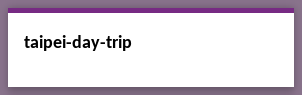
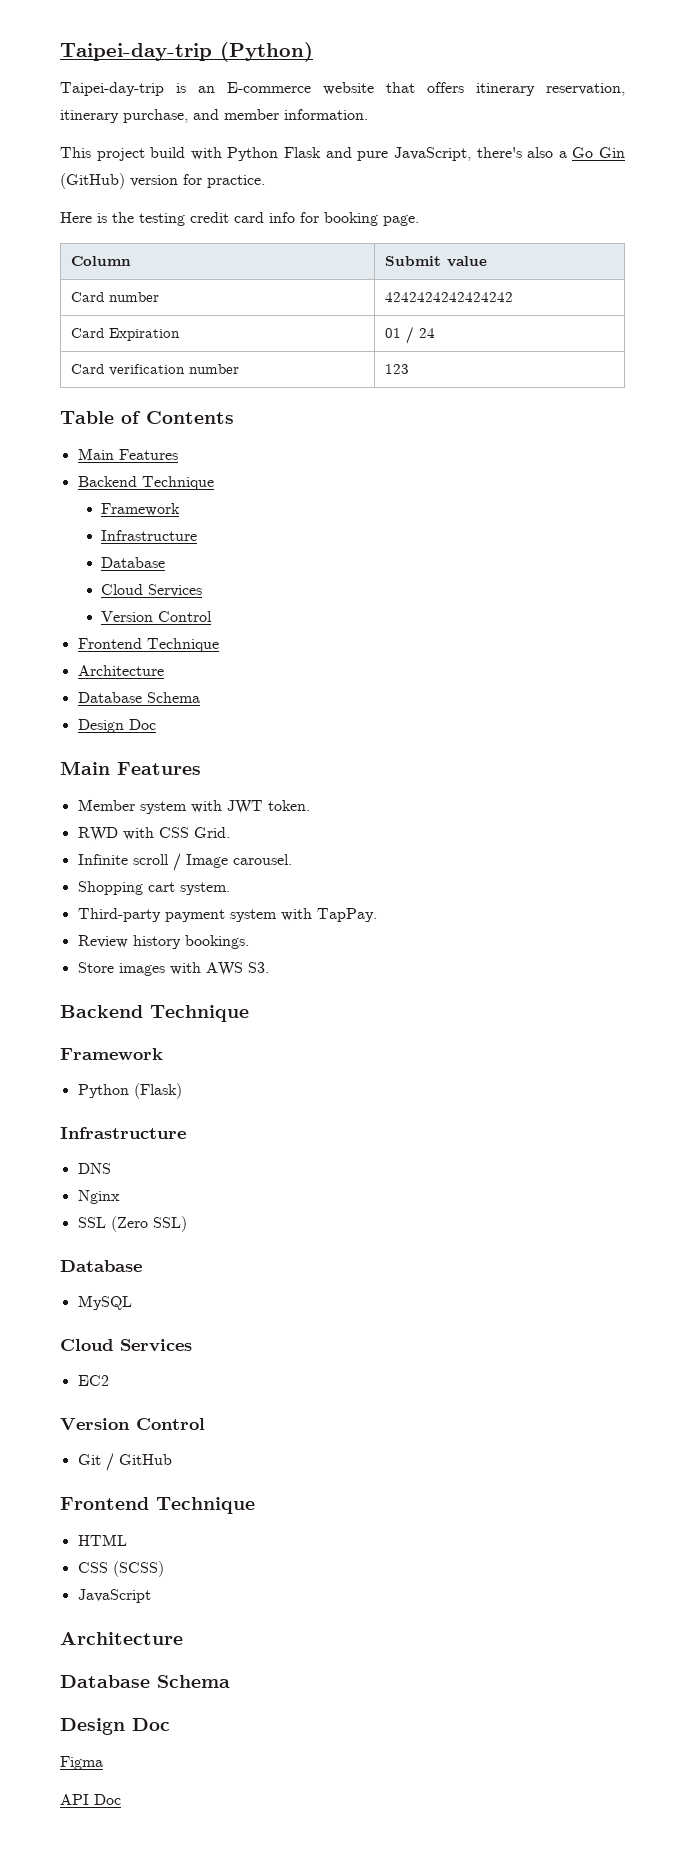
- taipei-day-trip
+ Taipei-day-trip (Python)
+ Taipei-day-trip is an E-commerce website that offers itinerary reservation, itinerary purchase, and member information.
+ This project build with Python Flask and pure JavaScript, there's also a Go Gin (GitHub) version for practice.
+ Here is the testing credit card info for booking page.
+ Column | Submit value
+ Card number | 4242424242424242
+ Card Expiration | 01 / 24
+ Card verification number | 123
+ Table of Contents
+ Main Features
+ Backend Technique
+ Framework
+ Infrastructure
+ Database
+ Cloud Services
+ Version Control
+ Frontend Technique
+ Architecture
+ Database Schema
+ Design Doc
+ Main Features
+ Member system with JWT token.
+ RWD with CSS Grid.
+ Infinite scroll / Image carousel.
+ Shopping cart system.
+ Third-party payment system with TapPay.
+ Review history bookings.
+ Store images with AWS S3.
+ Backend Technique
+ Framework
+ Python (Flask)
+ Infrastructure
+ DNS
+ Nginx
+ SSL (Zero SSL)
+ Database
+ MySQL
+ Cloud Services
+ EC2
+ Version Control
+ Git / GitHub
+ Frontend Technique
+ HTML
+ CSS (SCSS)
+ JavaScript
+ Architecture
+ Database Schema
+ Design Doc
+ Figma
+ API Doc

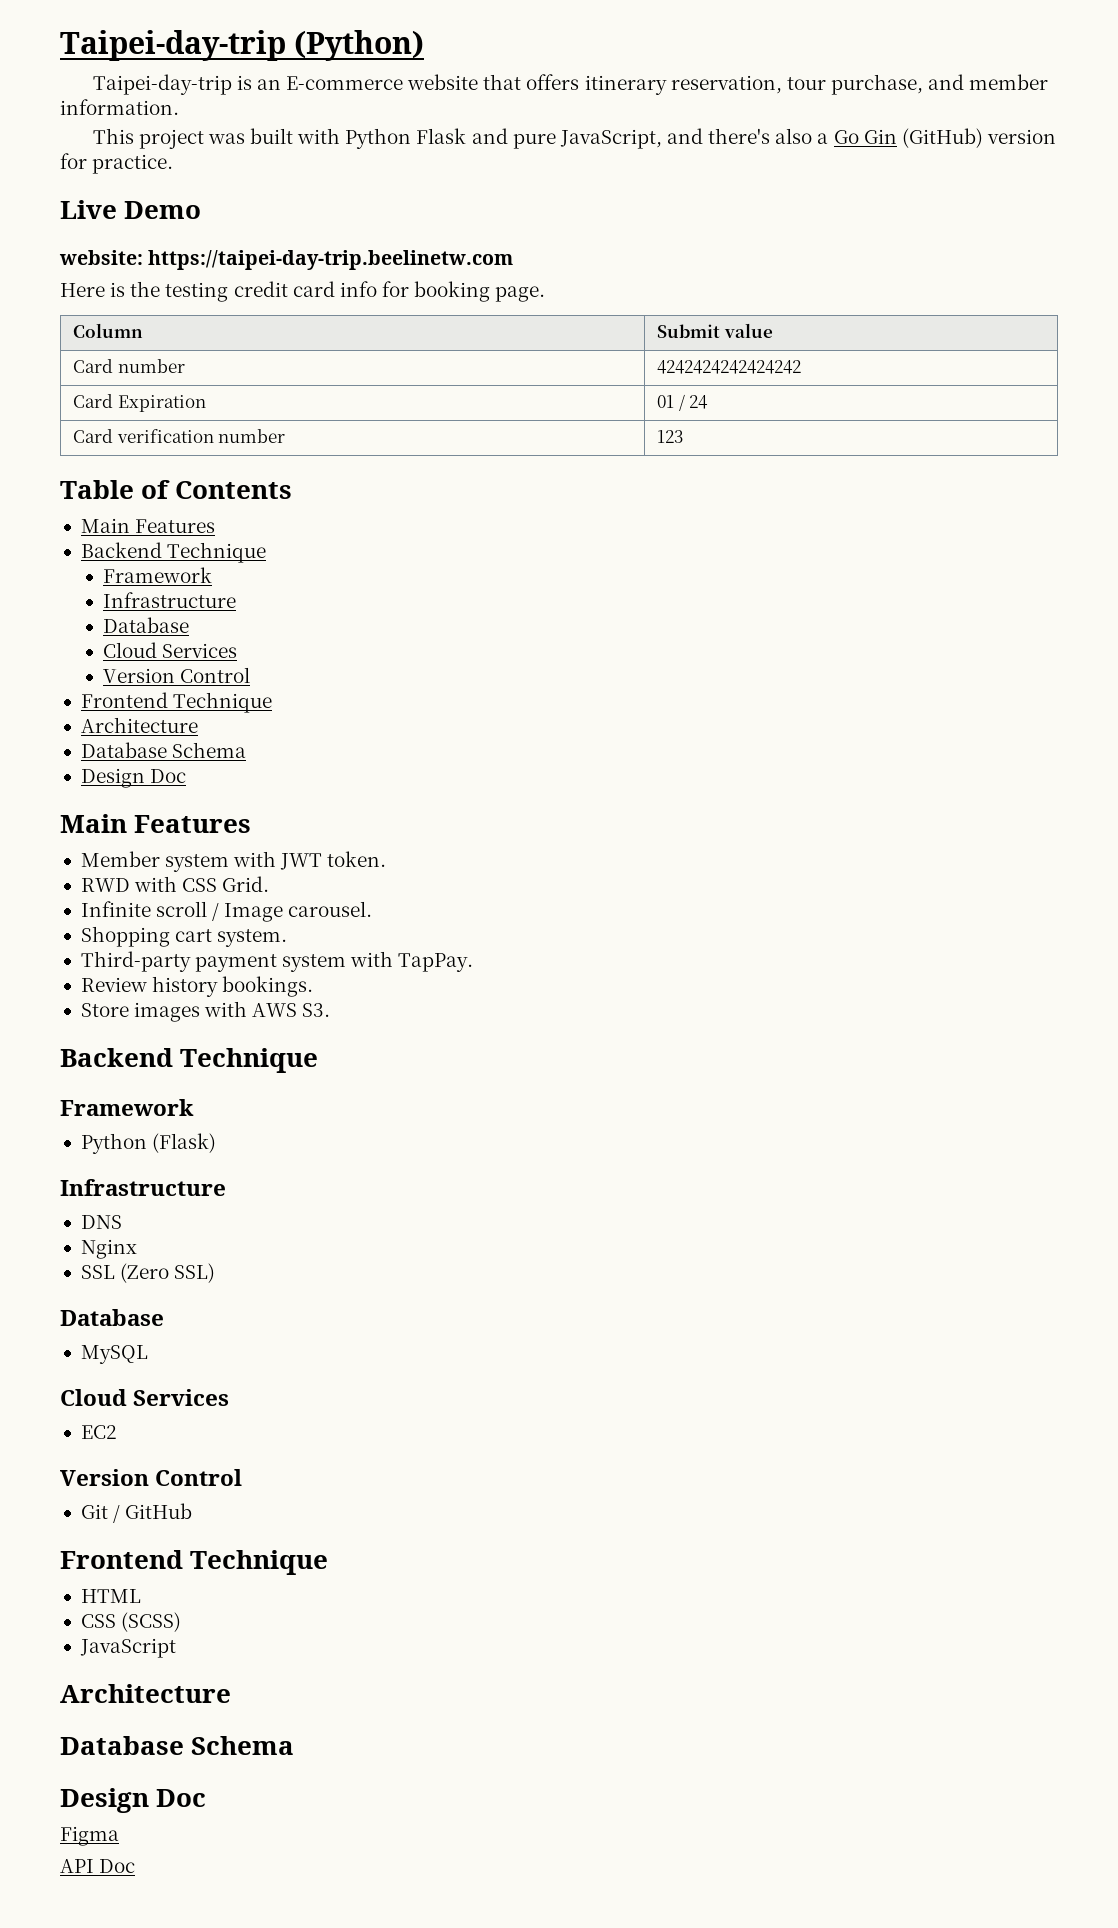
- Taipei-day-trip is an E-commerce website that offers itinerary reservation, itinerary purchase, and member information.
+ Taipei-day-trip is an E-commerce website that offers itinerary reservation, tour purchase, and member information.
- This project build with Python Flask and pure JavaScript, there's also a Go Gin (GitHub) version for practice.
+ This project was built with Python Flask and pure JavaScript, and there's also a Go Gin (GitHub) version for practice.
+ Live Demo
+ website: https://taipei-day-trip.beelinetw.com

